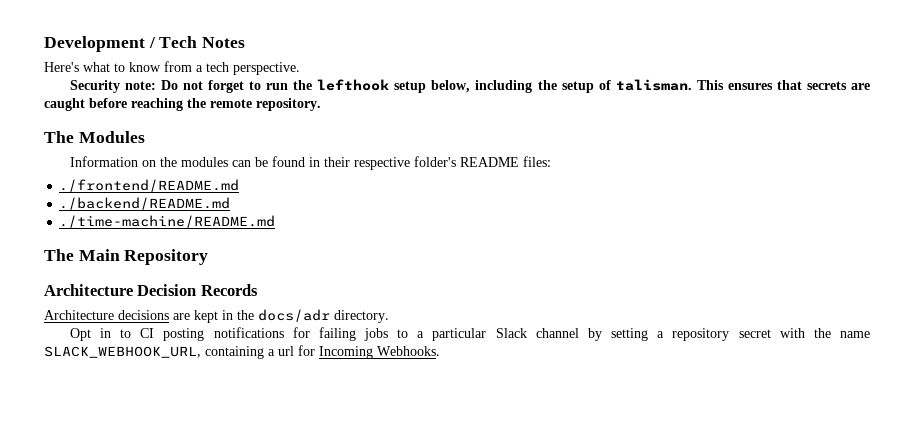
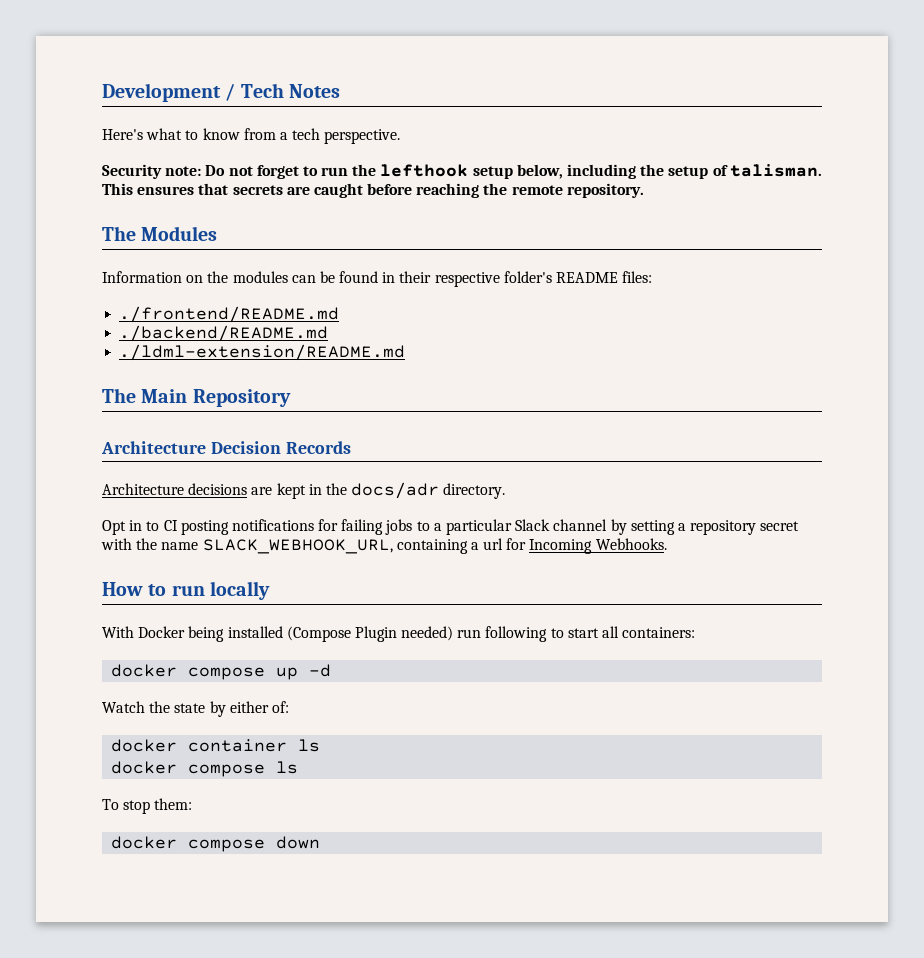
- ./time-machine/README.md
+ ./ldml-extension/README.md
+ How to run locally
+ With Docker being installed (Compose Plugin needed) run following to start all containers:
+ docker compose up -d
+ Watch the state by either of:
+ docker container ls
+ docker compose ls
+ To stop them:
+ docker compose down

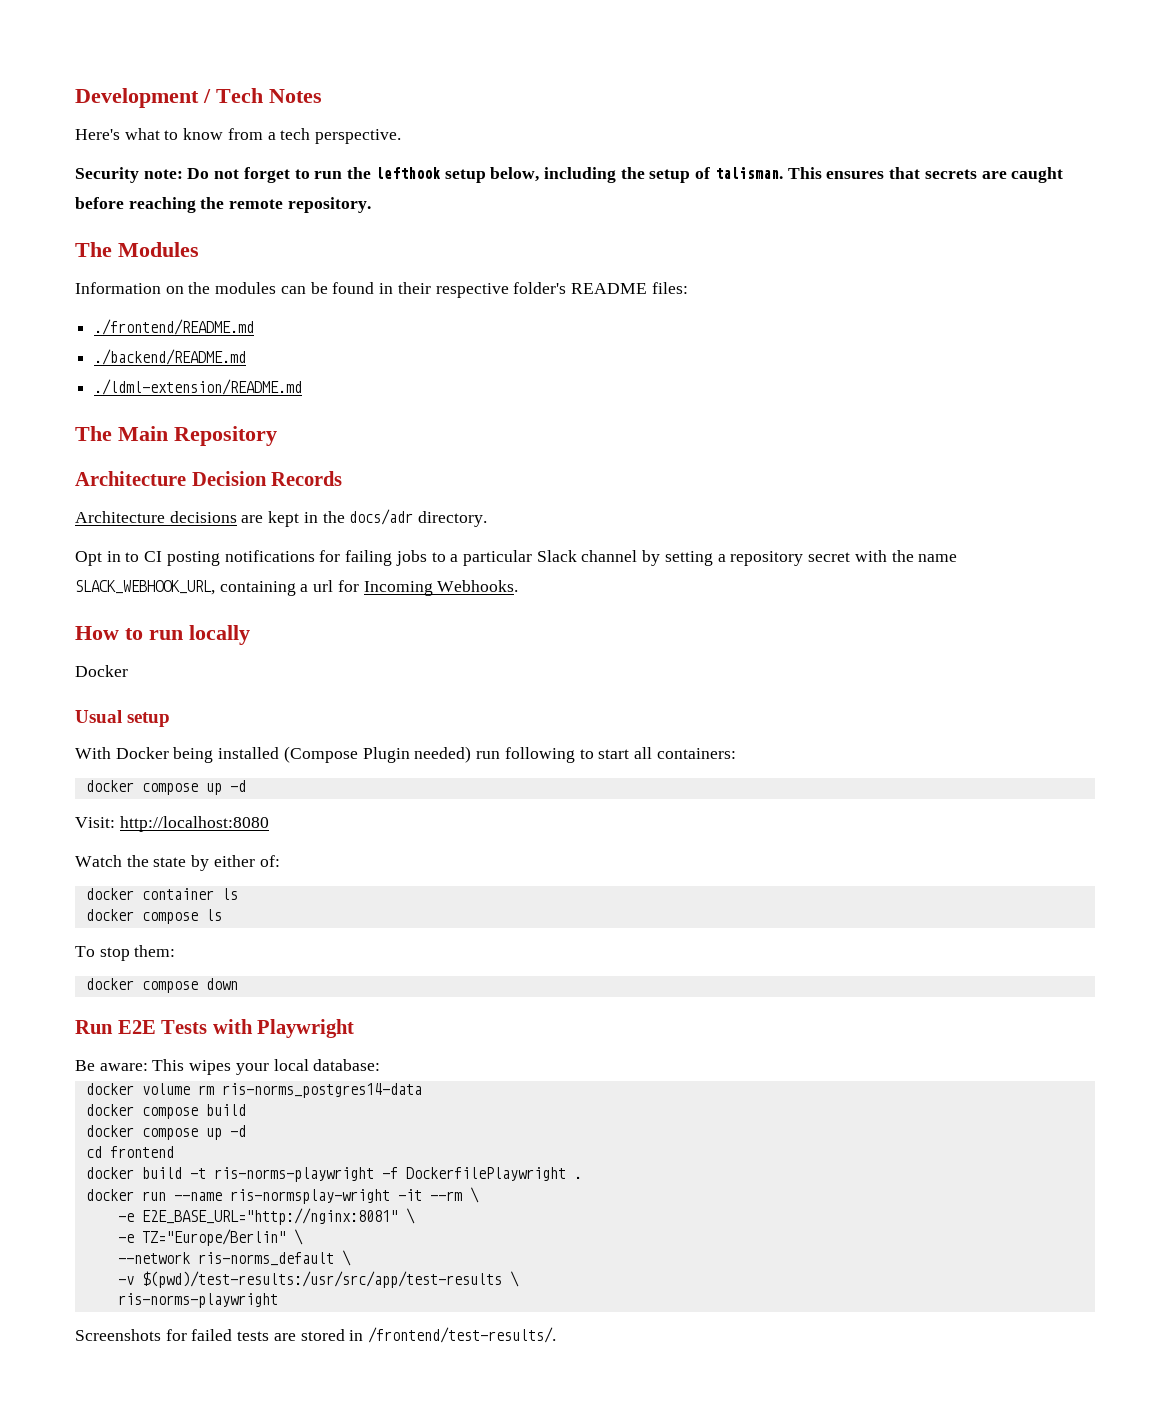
  How to run locally
+ Docker
+ Usual setup
+ Visit: http://localhost:8080
+ Run E2E Tests with Playwright
+ Be aware: This wipes your local database:
+ docker volume rm ris-norms_postgres14-data
+ docker compose build
+ docker compose up -d
+ cd frontend
+ docker build -t ris-norms-playwright -f DockerfilePlaywright .
+ docker run --name ris-normsplay-wright -it --rm \
+ -e E2E_BASE_URL="http://nginx:8081" \
+ -e TZ="Europe/Berlin" \
+ --network ris-norms_default \
+ -v $(pwd)/test-results:/usr/src/app/test-results \
+ ris-norms-playwright
+ Screenshots for failed tests are stored in /frontend/test-results/.

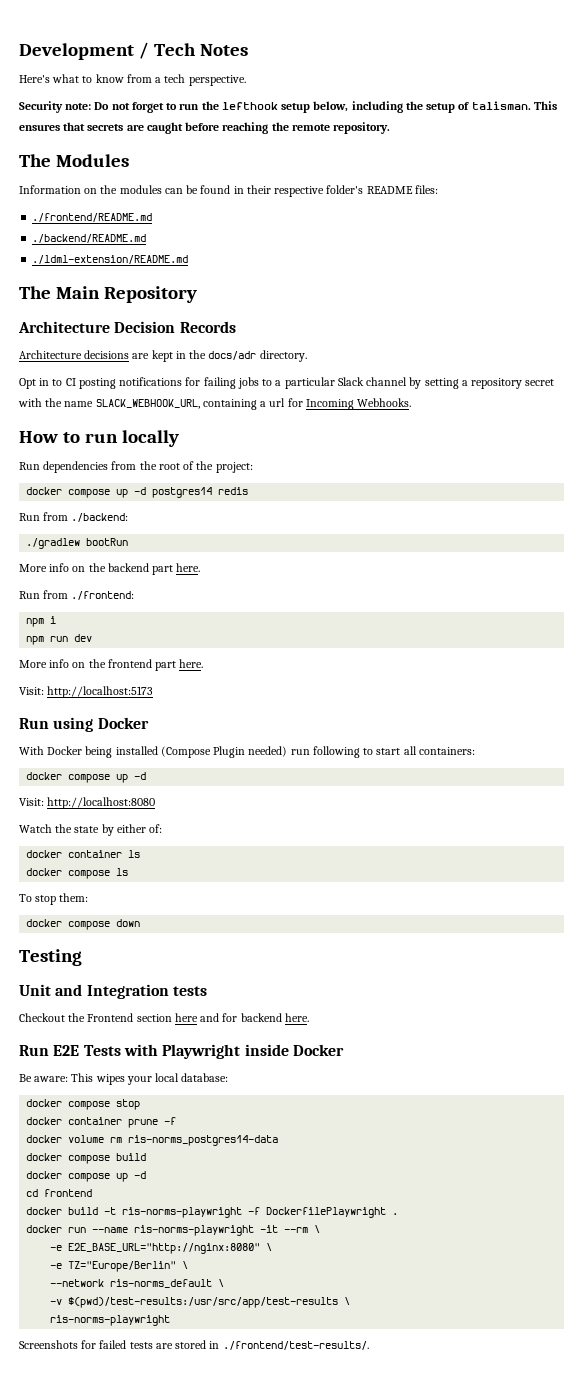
  How to run locally
- Docker
- Usual setup
+ Run dependencies from the root of the project:
+ docker compose up -d postgres14 redis
+ Run from ./backend:
+ ./gradlew bootRun
+ More info on the backend part here.
+ Run from ./frontend:
+ npm i
+ npm run dev
+ More info on the frontend part here.
+ Visit: http://localhost:5173
+ Run using Docker
+ Testing
+ Unit and Integration tests
+ Checkout the Frontend section here and for backend here.
- Run E2E Tests with Playwright
+ Run E2E Tests with Playwright inside Docker
+ docker compose stop
+ docker container prune -f
- docker run --name ris-normsplay-wright -it --rm \
+ docker run --name ris-norms-playwright -it --rm \
- -e E2E_BASE_URL="http://nginx:8081" \
+ -e E2E_BASE_URL="http://nginx:8080" \
- Screenshots for failed tests are stored in /frontend/test-results/.
+ Screenshots for failed tests are stored in ./frontend/test-results/.

